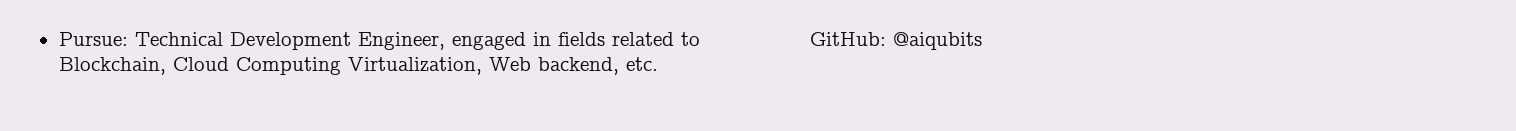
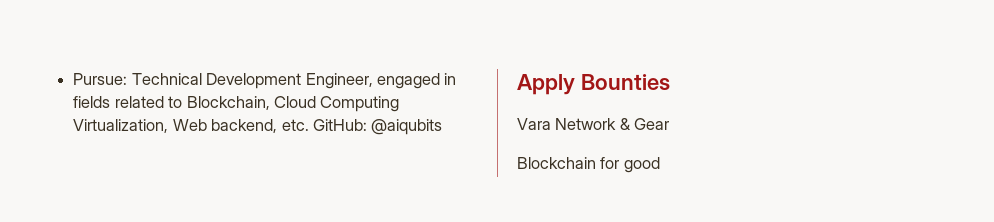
+ Apply Bounties
+ Vara Network & Gear
+ Blockchain for good

